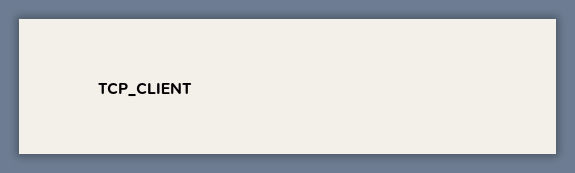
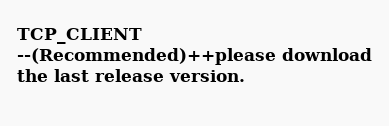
- TCP_CLIENT
+ TCP_CLIENT --(Recommended)++please download the last release version.

